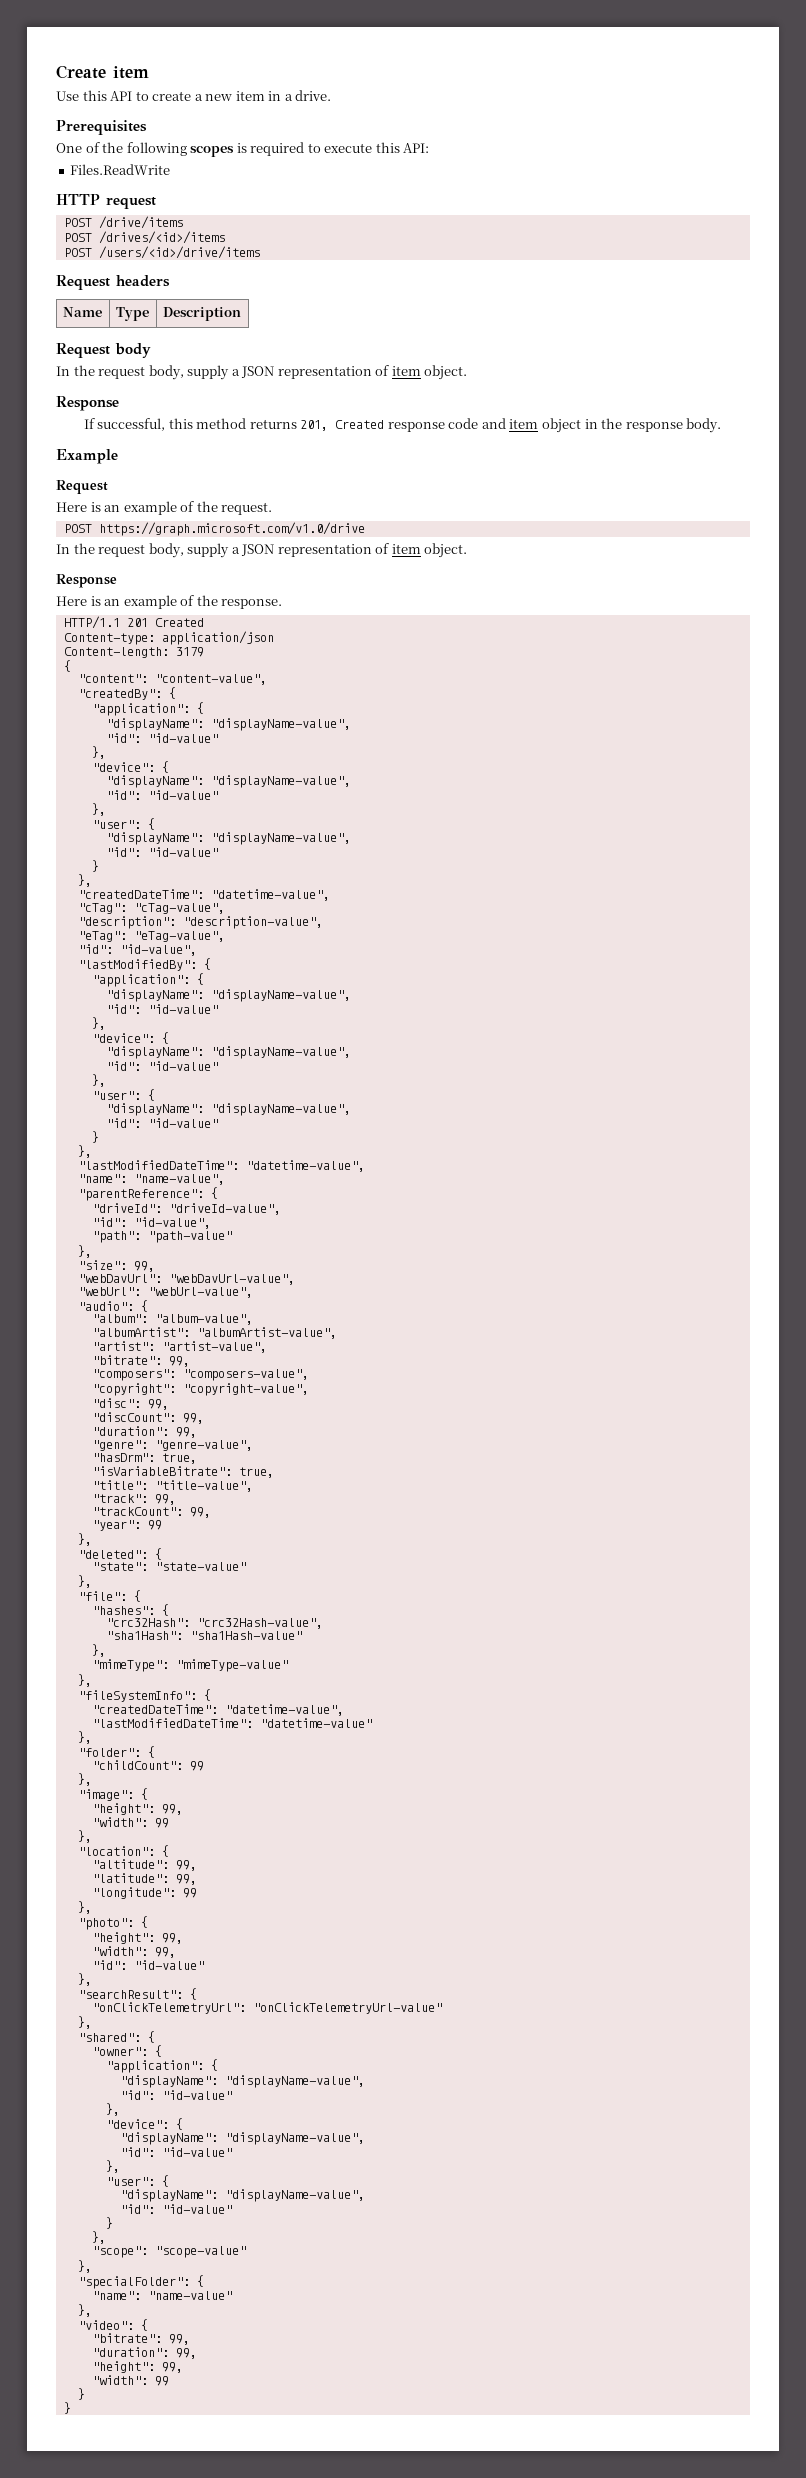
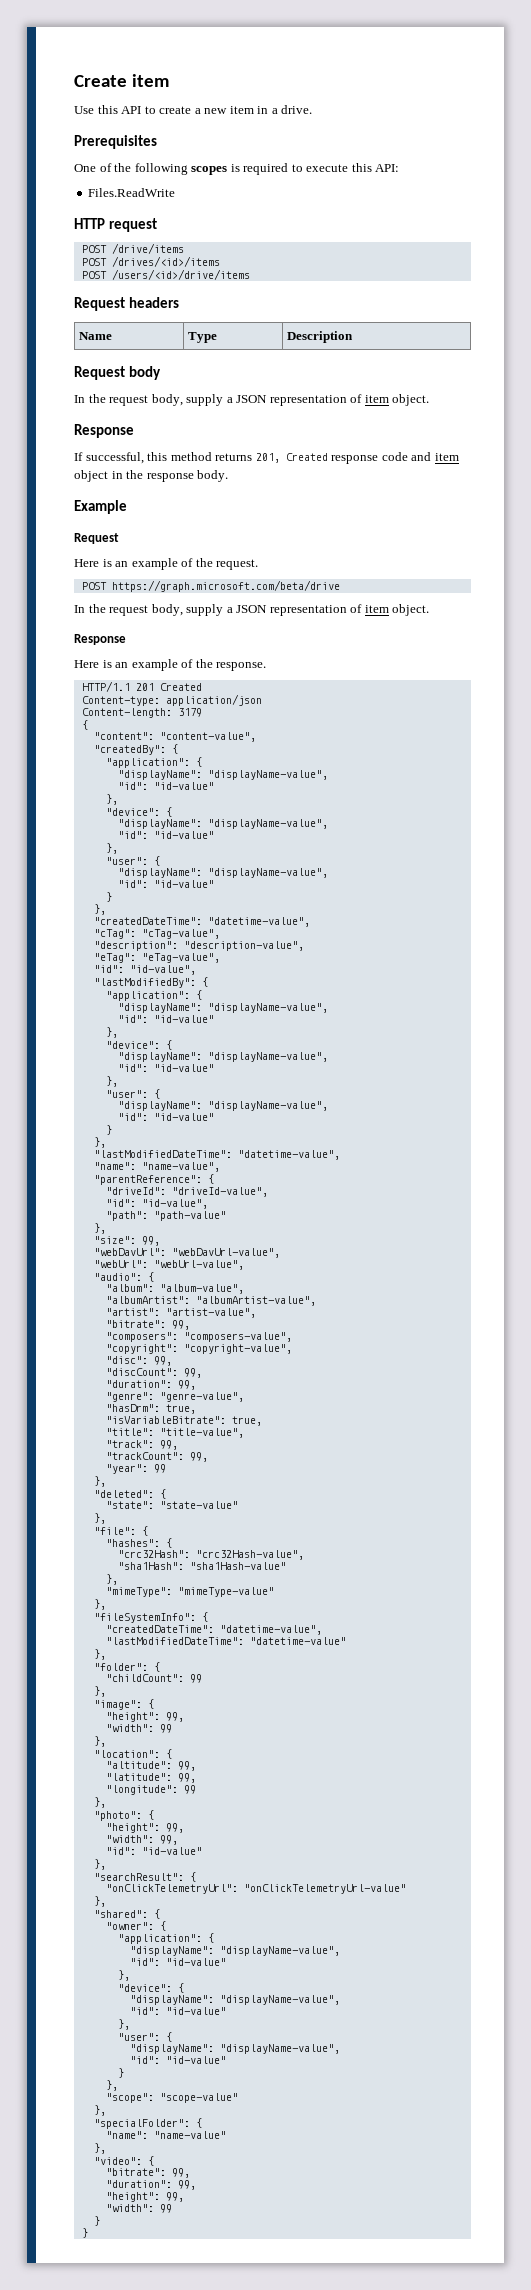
- POST https://graph.microsoft.com/v1.0/drive
+ POST https://graph.microsoft.com/beta/drive

